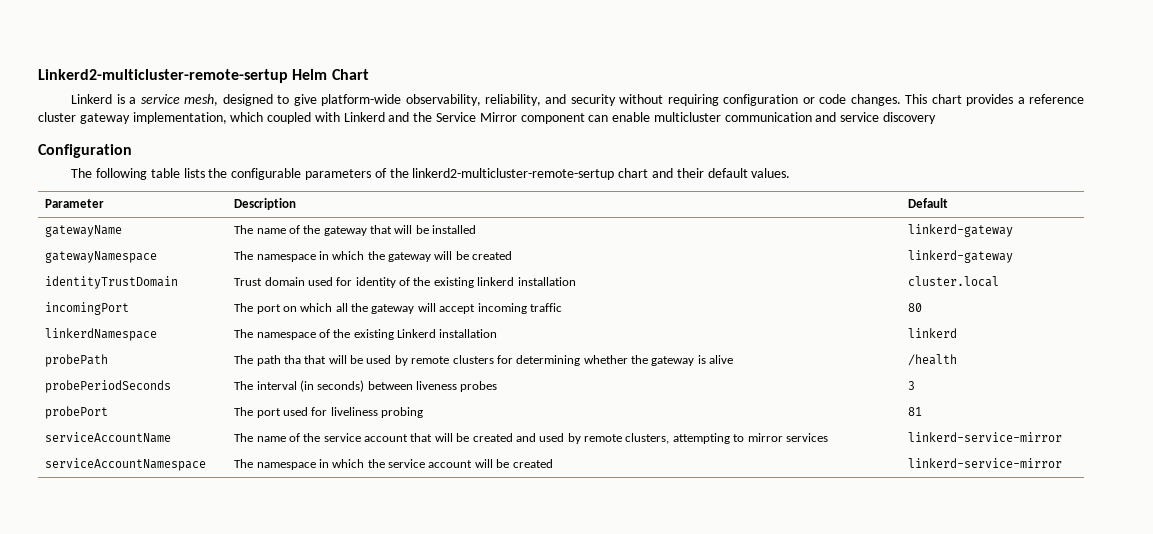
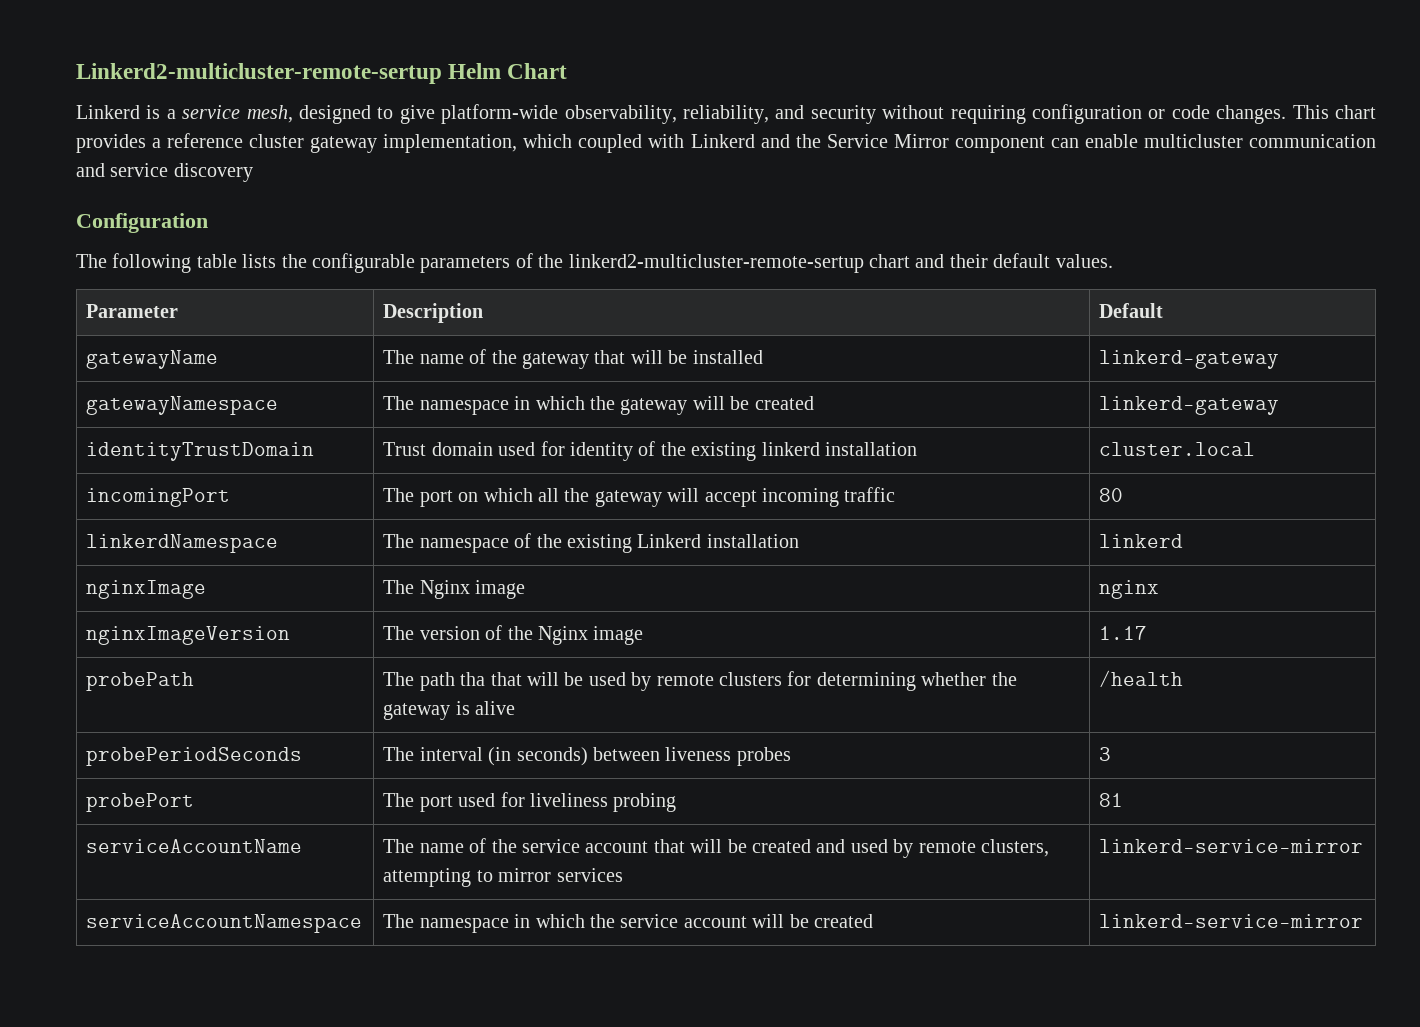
+ nginxImage | The Nginx image | nginx
+ nginxImageVersion | The version of the Nginx image | 1.17

